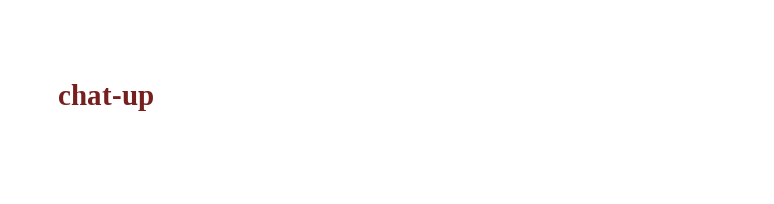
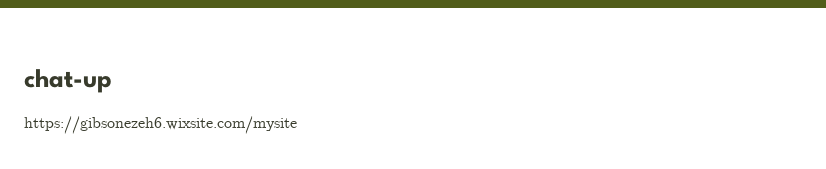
+ https://gibsonezeh6.wixsite.com/mysite

